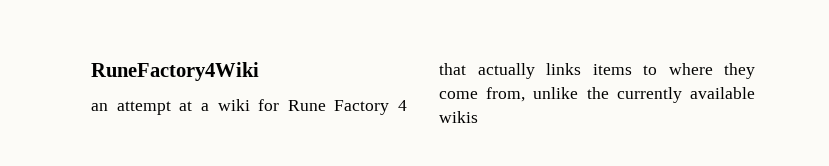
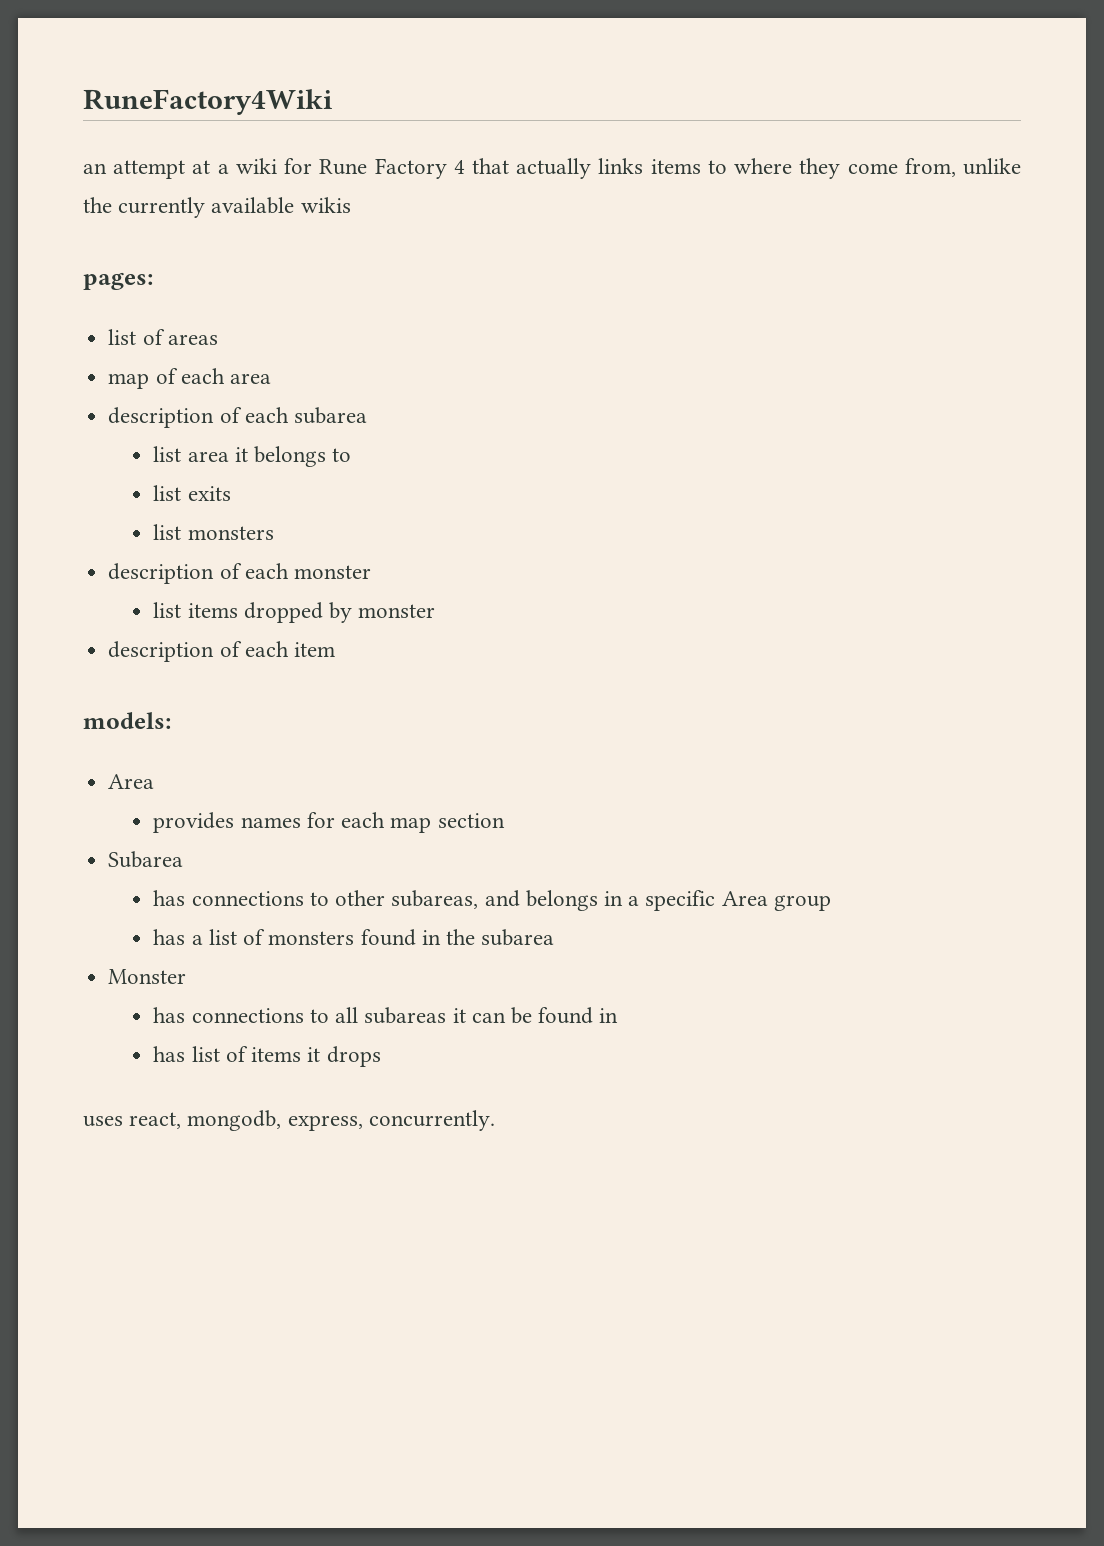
+ pages:
+ list of areas
+ map of each area
+ description of each subarea
+ list area it belongs to
+ list exits
+ list monsters
+ description of each monster
+ list items dropped by monster
+ description of each item
+ models:
+ Area
+ provides names for each map section
+ Subarea
+ has connections to other subareas, and belongs in a specific Area group
+ has a list of monsters found in the subarea
+ Monster
+ has connections to all subareas it can be found in
+ has list of items it drops
+ uses react, mongodb, express, concurrently.

